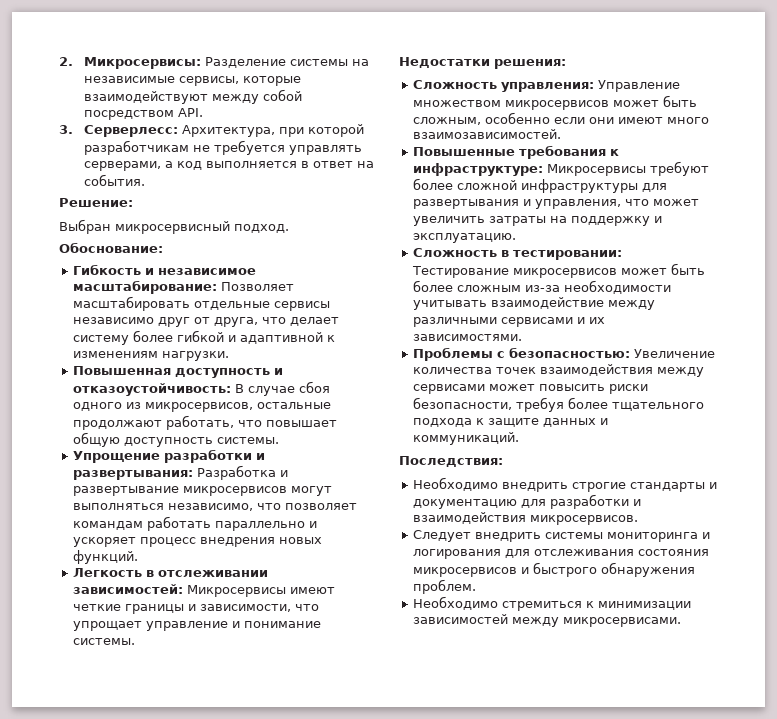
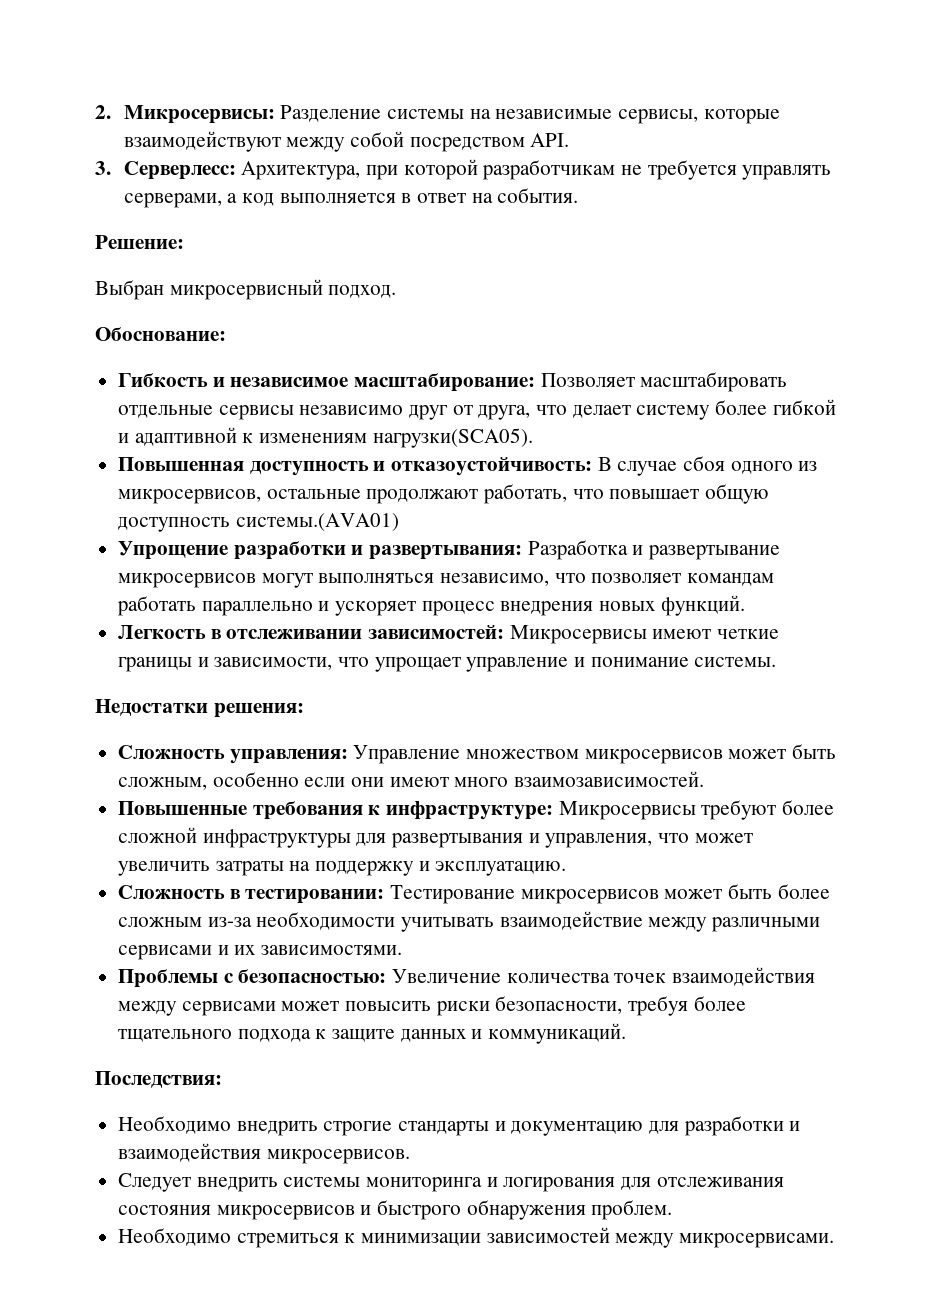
- Гибкость и независимое масштабирование: Позволяет масштабировать отдельные сервисы независимо друг от друга, что делает систему более гибкой и адаптивной к изменениям нагрузки.
+ Гибкость и независимое масштабирование: Позволяет масштабировать отдельные сервисы независимо друг от друга, что делает систему более гибкой и адаптивной к изменениям нагрузки(SCA05).
- Повышенная доступность и отказоустойчивость: В случае сбоя одного из микросервисов, остальные продолжают работать, что повышает общую доступность системы.
+ Повышенная доступность и отказоустойчивость: В случае сбоя одного из микросервисов, остальные продолжают работать, что повышает общую доступность системы.(AVA01)

